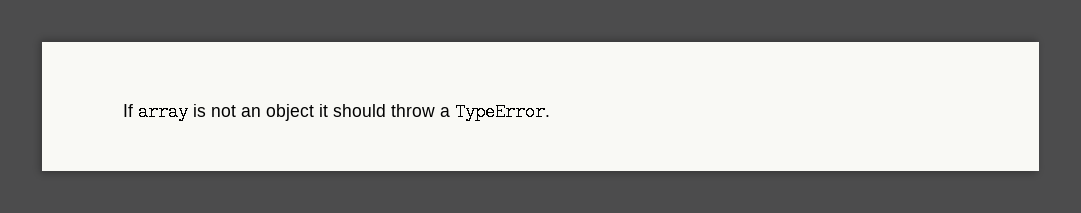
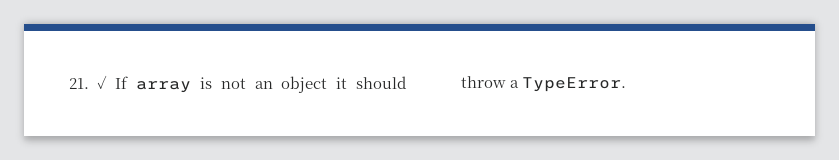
- If array is not an object it should throw a TypeError.
+ 21. ✓ If array is not an object it should throw a TypeError.

